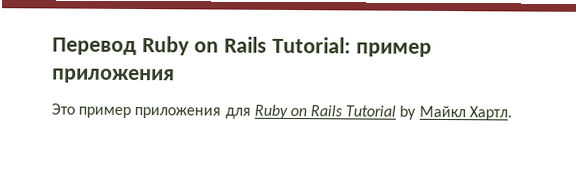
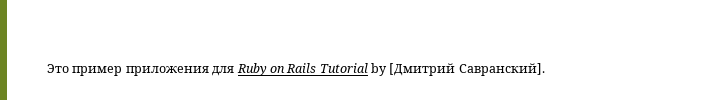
- Перевод Ruby on Rails Tutorial: пример приложения
- Это пример приложения для Ruby on Rails Tutorial by Майкл Хартл.
+ Это пример приложения для Ruby on Rails Tutorial by [Дмитрий Савранский].

